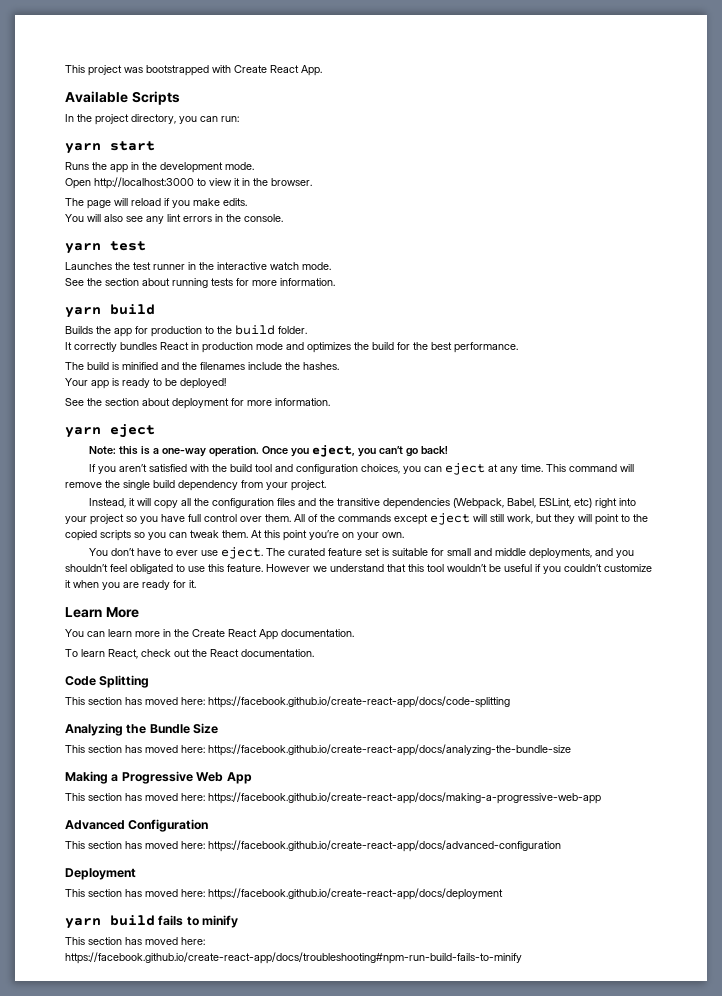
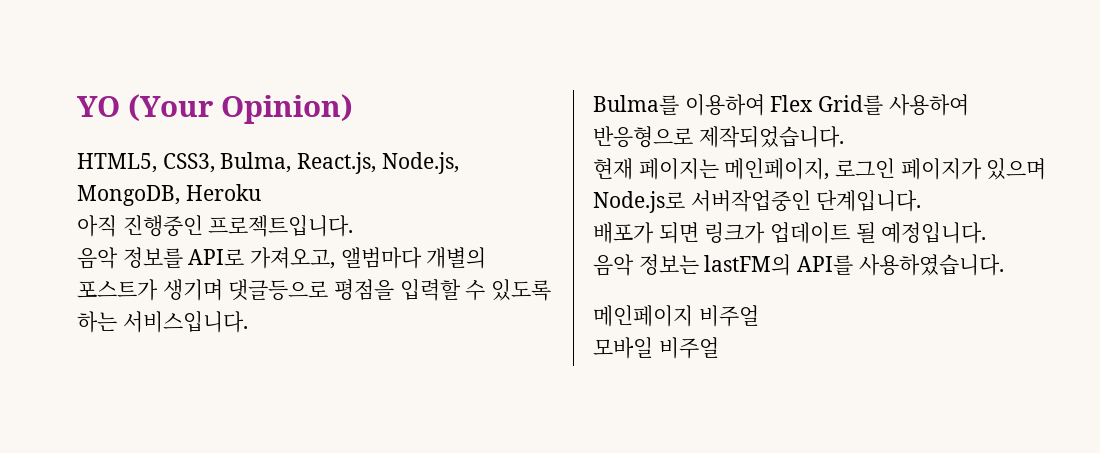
- This project was bootstrapped with Create React App.
- Available Scripts
- In the project directory, you can run:
- yarn start
- Runs the app in the development mode.
- Open http://localhost:3000 to view it in the browser.
- The page will reload if you make edits.
- You will also see any lint errors in the console.
- yarn test
- Launches the test runner in the interactive watch mode.
- See the section about running tests for more information.
- yarn build
- Builds the app for production to the build folder.
- It correctly bundles React in production mode and optimizes the build for the best performance.
- The build is minified and the filenames include the hashes.
- Your app is ready to be deployed!
- See the section about deployment for more information.
- yarn eject
- Note: this is a one-way operation. Once you eject, you can’t go back!
- If you aren’t satisfied with the build tool and configuration choices, you can eject at any time. This command will remove the single build dependency from your project.
- Instead, it will copy all the configuration files and the transitive dependencies (Webpack, Babel, ESLint, etc) right into your project so you have full control over them. All of the commands except eject will still work, but they will point to the copied scripts so you can tweak them. At this point you’re on your own.
- You don’t have to ever use eject. The curated feature set is suitable for small and middle deployments, and you shouldn’t feel obligated to use this feature. However we understand that this tool wouldn’t be useful if you couldn’t customize it when you are ready for it.
- Learn More
- You can learn more in the Create React App documentation.
- To learn React, check out the React documentation.
- Code Splitting
- This section has moved here: https://facebook.github.io/create-react-app/docs/code-splitting
- Analyzing the Bundle Size
- This section has moved here: https://facebook.github.io/create-react-app/docs/analyzing-the-bundle-size
- Making a Progressive Web App
- This section has moved here: https://facebook.github.io/create-react-app/docs/making-a-progressive-web-app
- Advanced Configuration
- This section has moved here: https://facebook.github.io/create-react-app/docs/advanced-configuration
- Deployment
- This section has moved here: https://facebook.github.io/create-react-app/docs/deployment
- yarn build fails to minify
- This section has moved here: https://facebook.github.io/create-react-app/docs/troubleshooting#npm-run-build-fails-to-minify
+ YO (Your Opinion)
+ HTML5, CSS3, Bulma, React.js, Node.js, MongoDB, Heroku
+ 아직 진행중인 프로젝트입니다.
+ 음악 정보를 API로 가져오고, 앨범마다 개별의 포스트가 생기며 댓글등으로 평점을 입력할 수 있도록 하는 서비스입니다.
+ Bulma를 이용하여 Flex Grid를 사용하여 반응형으로 제작되었습니다.
+ 현재 페이지는 메인페이지, 로그인 페이지가 있으며 Node.js로 서버작업중인 단계입니다.
+ 배포가 되면 링크가 업데이트 될 예정입니다.
+ 음악 정보는 lastFM의 API를 사용하였습니다.
+ 메인페이지 비주얼
+ 모바일 비주얼

